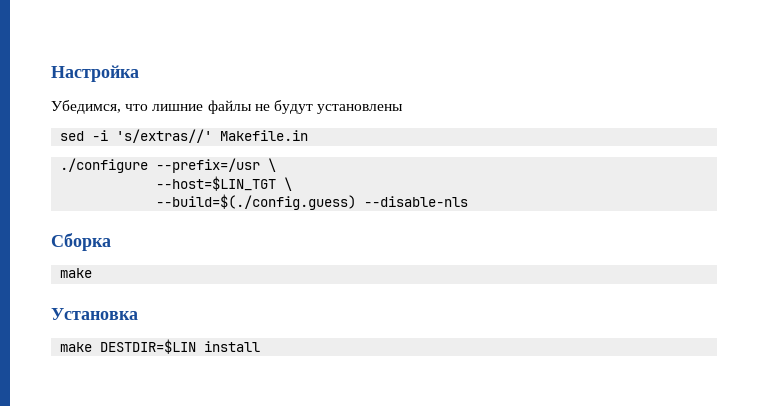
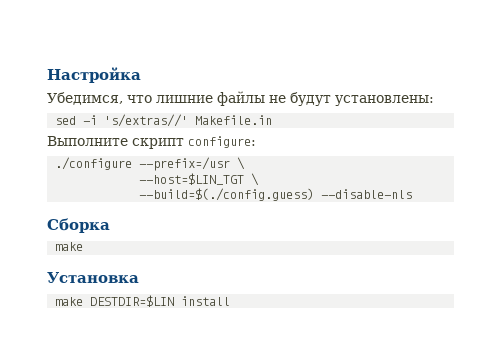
- Убедимся, что лишние файлы не будут установлены
+ Убедимся, что лишние файлы не будут установлены:
+ Выполните скрипт configure:

